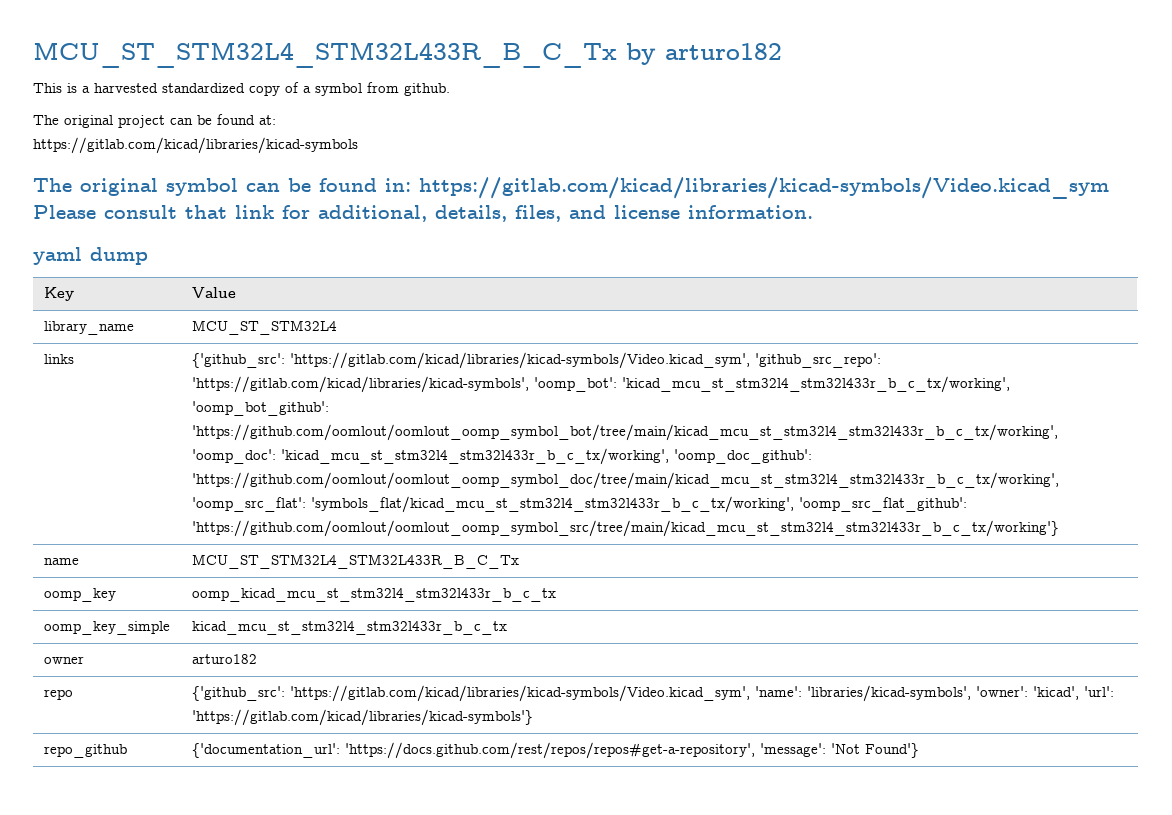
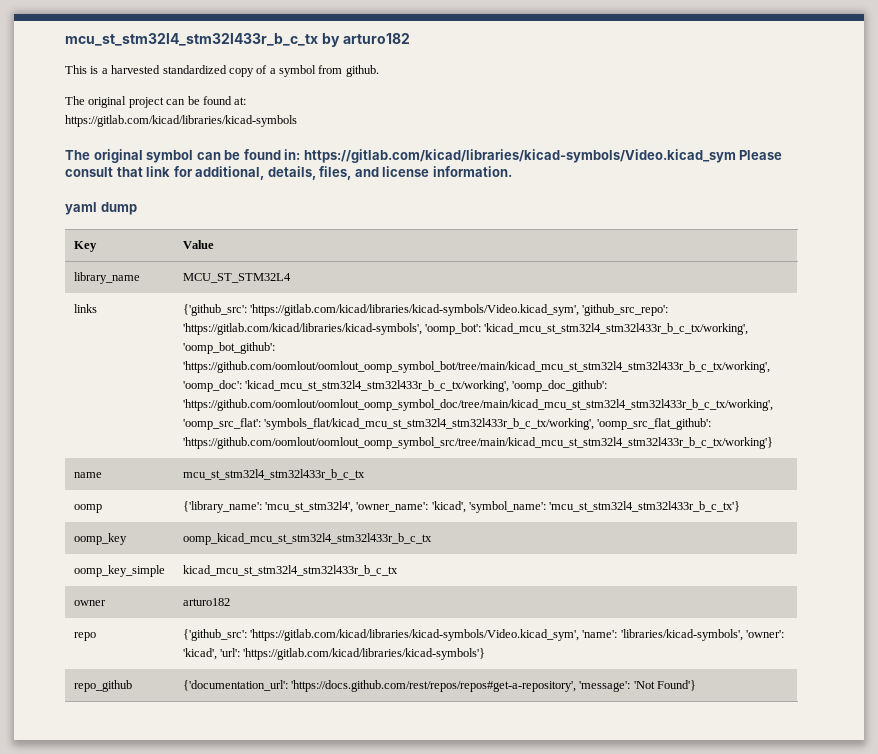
- MCU_ST_STM32L4_STM32L433R_B_C_Tx by arturo182
+ mcu_st_stm32l4_stm32l433r_b_c_tx by arturo182
- name | MCU_ST_STM32L4_STM32L433R_B_C_Tx
+ name | mcu_st_stm32l4_stm32l433r_b_c_tx
+ oomp | {'library_name': 'mcu_st_stm32l4', 'owner_name': 'kicad', 'symbol_name': 'mcu_st_stm32l4_stm32l433r_b_c_tx'}

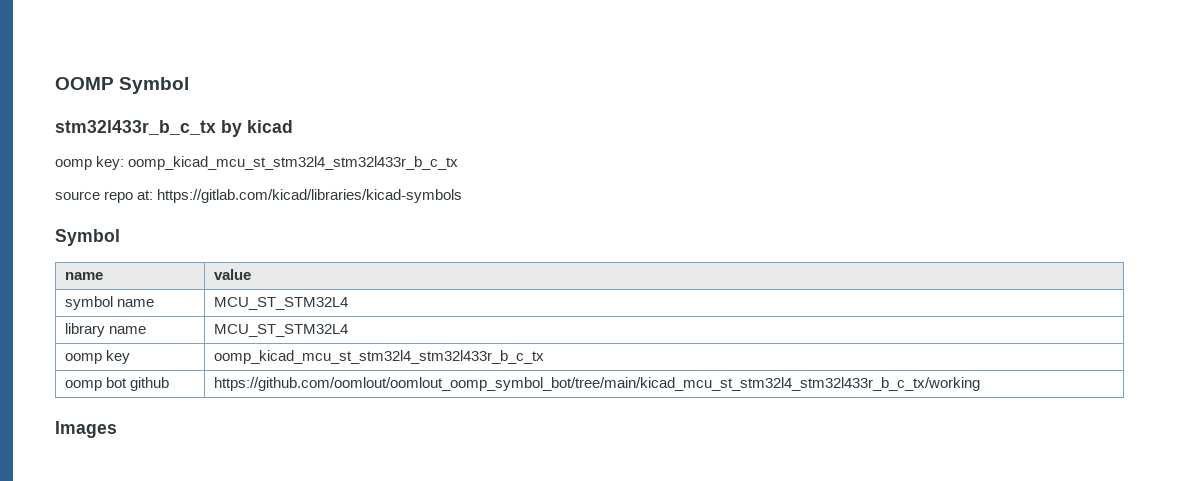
- mcu_st_stm32l4_stm32l433r_b_c_tx by arturo182
- This is a harvested standardized copy of a symbol from github.
- The original project can be found at:
- https://gitlab.com/kicad/libraries/kicad-symbols
- The original symbol can be found in: https://gitlab.com/kicad/libraries/kicad-symbols/Video.kicad_sym Please consult that link for additional, details, files, and license information.
- yaml dump
- Key | Value
- library_name | MCU_ST_STM32L4
- links | {'github_src': 'https://gitlab.com/kicad/libraries/kicad-symbols/Video.kicad_sym', 'github_src_repo': 'https://gitlab.com/kicad/libraries/kicad-symbols', 'oomp_bot': 'kicad_mcu_st_stm32l4_stm32l433r_b_c_tx/working', 'oomp_bot_github': 'https://github.com/oomlout/oomlout_oomp_symbol_bot/tree/main/kicad_mcu_st_stm32l4_stm32l433r_b_c_tx/working', 'oomp_doc': 'kicad_mcu_st_stm32l4_stm32l433r_b_c_tx/working', 'oomp_doc_github': 'https://github.com/oomlout/oomlout_oomp_symbol_doc/tree/main/kicad_mcu_st_stm32l4_stm32l433r_b_c_tx/working', 'oomp_src_flat': 'symbols_flat/kicad_mcu_st_stm32l4_stm32l433r_b_c_tx/working', 'oomp_src_flat_github': 'https://github.com/oomlout/oomlout_oomp_symbol_src/tree/main/kicad_mcu_st_stm32l4_stm32l433r_b_c_tx/working'}
- name | mcu_st_stm32l4_stm32l433r_b_c_tx
- oomp | {'library_name': 'mcu_st_stm32l4', 'owner_name': 'kicad', 'symbol_name': 'mcu_st_stm32l4_stm32l433r_b_c_tx'}
- oomp_key | oomp_kicad_mcu_st_stm32l4_stm32l433r_b_c_tx
- oomp_key_simple | kicad_mcu_st_stm32l4_stm32l433r_b_c_tx
- owner | arturo182
- repo | {'github_src': 'https://gitlab.com/kicad/libraries/kicad-symbols/Video.kicad_sym', 'name': 'libraries/kicad-symbols', 'owner': 'kicad', 'url': 'https://gitlab.com/kicad/libraries/kicad-symbols'}
- repo_github | {'documentation_url': 'https://docs.github.com/rest/repos/repos#get-a-repository', 'message': 'Not Found'}
+ OOMP Symbol
+ stm32l433r_b_c_tx by kicad
+ oomp key: oomp_kicad_mcu_st_stm32l4_stm32l433r_b_c_tx
+ source repo at: https://gitlab.com/kicad/libraries/kicad-symbols
+ Symbol
+ name | value
+ symbol name | MCU_ST_STM32L4
+ library name | MCU_ST_STM32L4
+ oomp key | oomp_kicad_mcu_st_stm32l4_stm32l433r_b_c_tx
+ oomp bot github | https://github.com/oomlout/oomlout_oomp_symbol_bot/tree/main/kicad_mcu_st_stm32l4_stm32l433r_b_c_tx/working
+ Images

